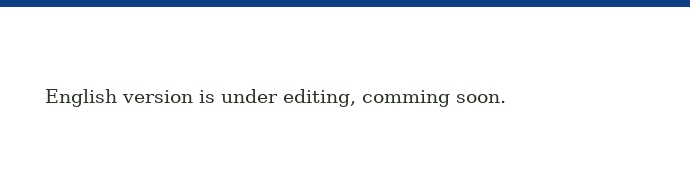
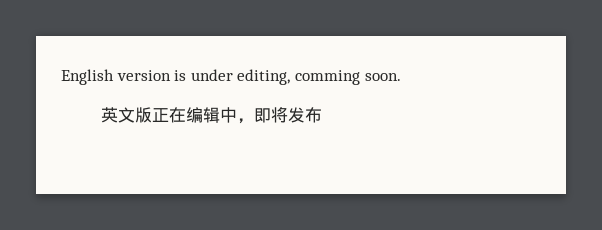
+ 英文版正在编辑中，即将发布

